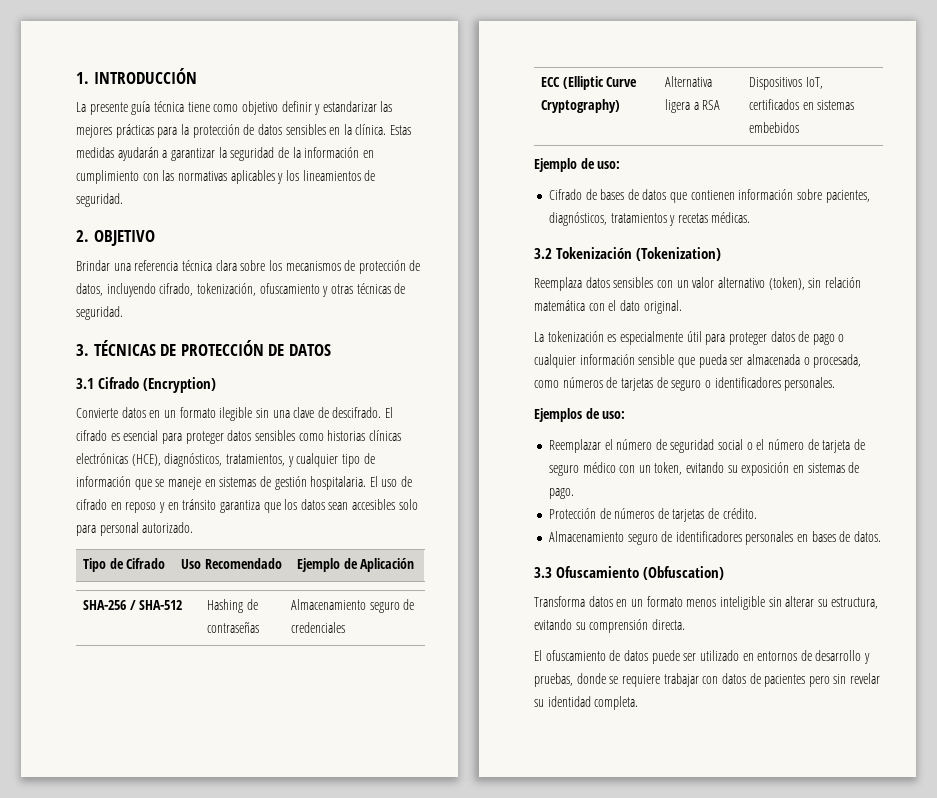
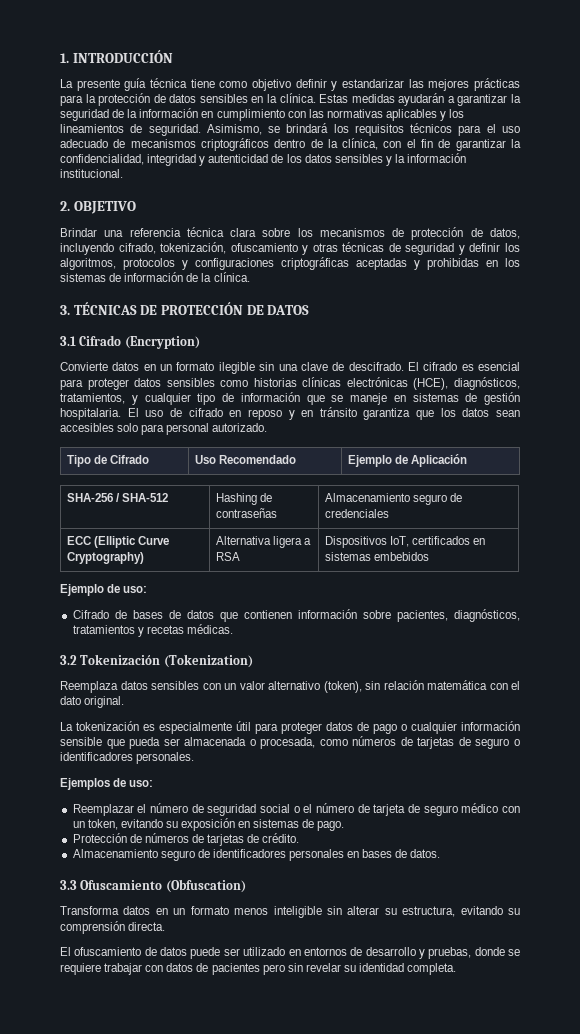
+ Asimismo, se brindará los requisitos técnicos para el uso adecuado de mecanismos criptográficos dentro de la clínica, con el fin de garantizar la confidencialidad, integridad y autenticidad de los datos sensibles y la información institucional.
- Brindar una referencia técnica clara sobre los mecanismos de protección de datos, incluyendo cifrado, tokenización, ofuscamiento y otras técnicas de seguridad.
+ Brindar una referencia técnica clara sobre los mecanismos de protección de datos, incluyendo cifrado, tokenización, ofuscamiento y otras técnicas de seguridad y definir los algoritmos, protocolos y configuraciones criptográficas aceptadas y prohibidas en los sistemas de información de la clínica.

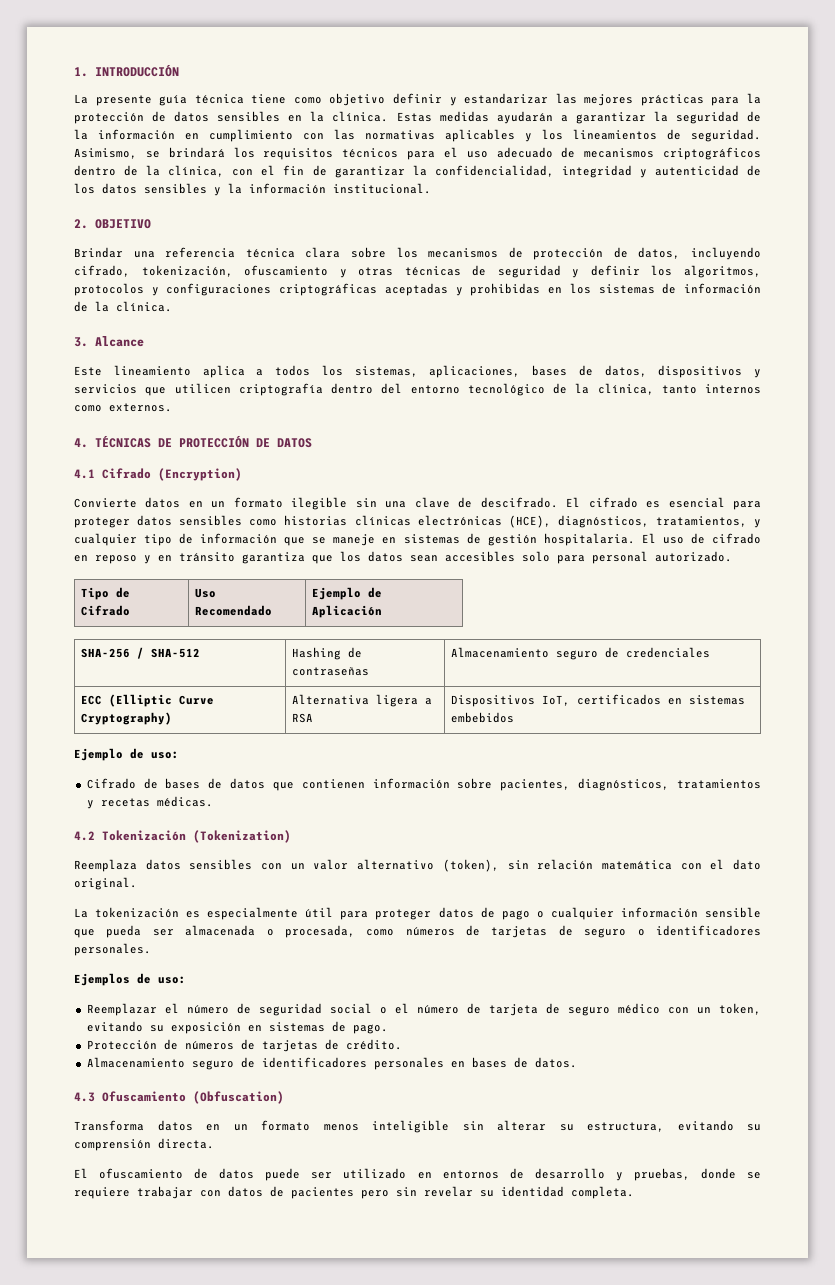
- 3. TÉCNICAS DE PROTECCIÓN DE DATOS
+ 3. Alcance
+ Este lineamiento aplica a todos los sistemas, aplicaciones, bases de datos, dispositivos y servicios que utilicen criptografía dentro del entorno tecnológico de la clínica, tanto internos como externos.
+ 4. TÉCNICAS DE PROTECCIÓN DE DATOS
- 3.1 Cifrado (Encryption)
+ 4.1 Cifrado (Encryption)
- 3.2 Tokenización (Tokenization)
+ 4.2 Tokenización (Tokenization)
- 3.3 Ofuscamiento (Obfuscation)
+ 4.3 Ofuscamiento (Obfuscation)

